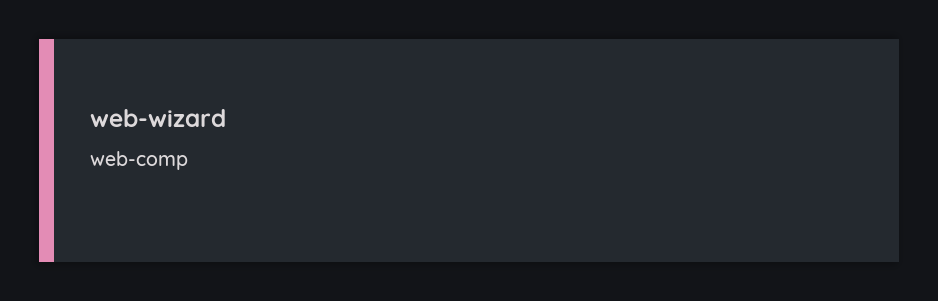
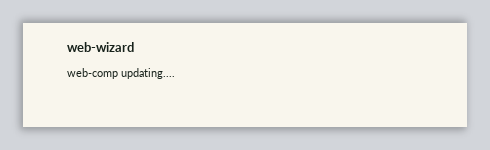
- web-comp
+ web-comp updating....

